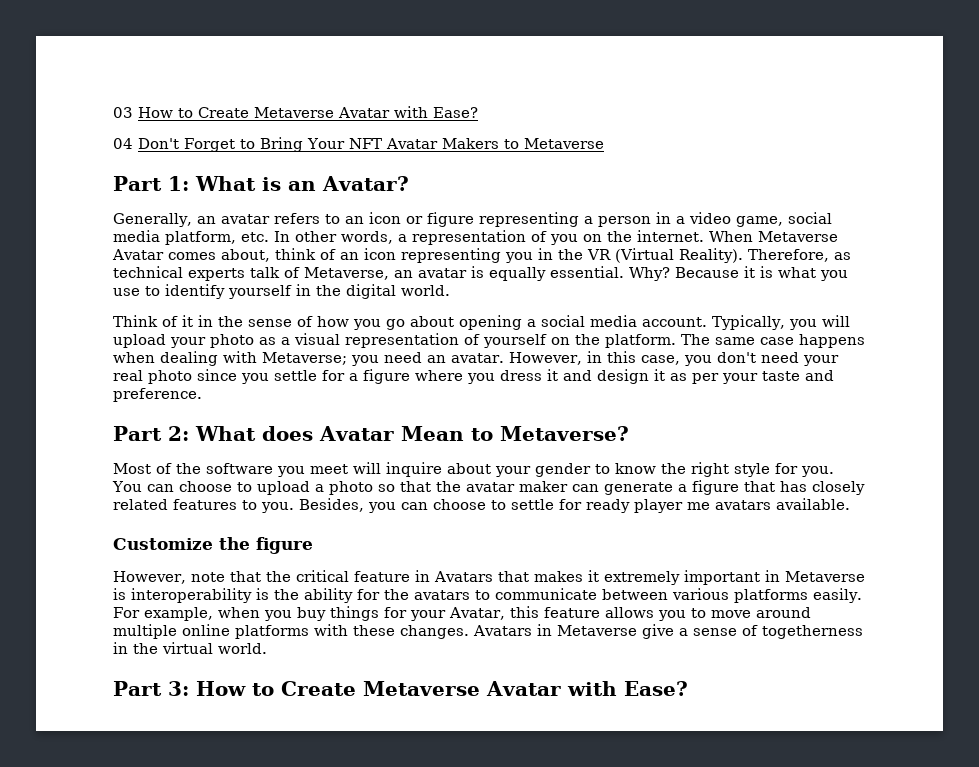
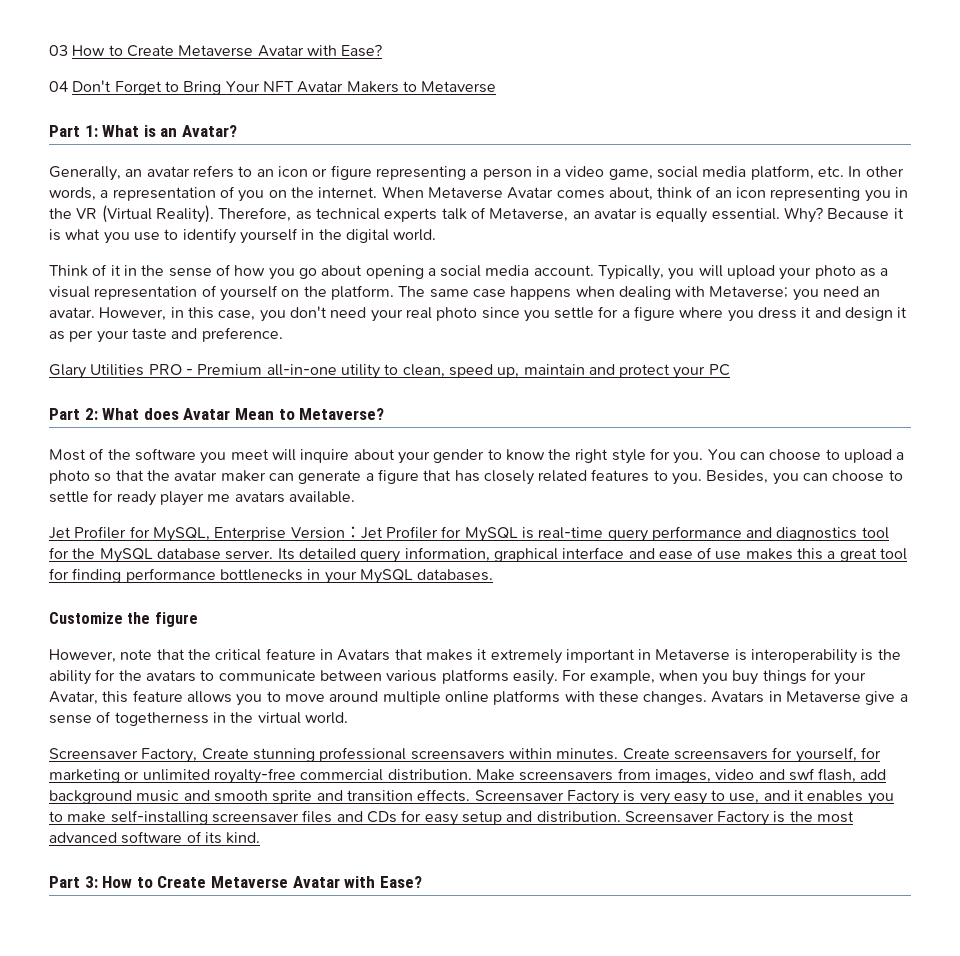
+ Glary Utilities PRO - Premium all-in-one utility to clean, speed up, maintain and protect your PC
+ Jet Profiler for MySQL, Enterprise Version：Jet Profiler for MySQL is real-time query performance and diagnostics tool for the MySQL database server. Its detailed query information, graphical interface and ease of use makes this a great tool for finding performance bottlenecks in your MySQL databases.
+ Screensaver Factory, Create stunning professional screensavers within minutes. Create screensavers for yourself, for marketing or unlimited royalty-free commercial distribution. Make screensavers from images, video and swf flash, add background music and smooth sprite and transition effects. Screensaver Factory is very easy to use, and it enables you to make self-installing screensaver files and CDs for easy setup and distribution. Screensaver Factory is the most advanced software of its kind.

